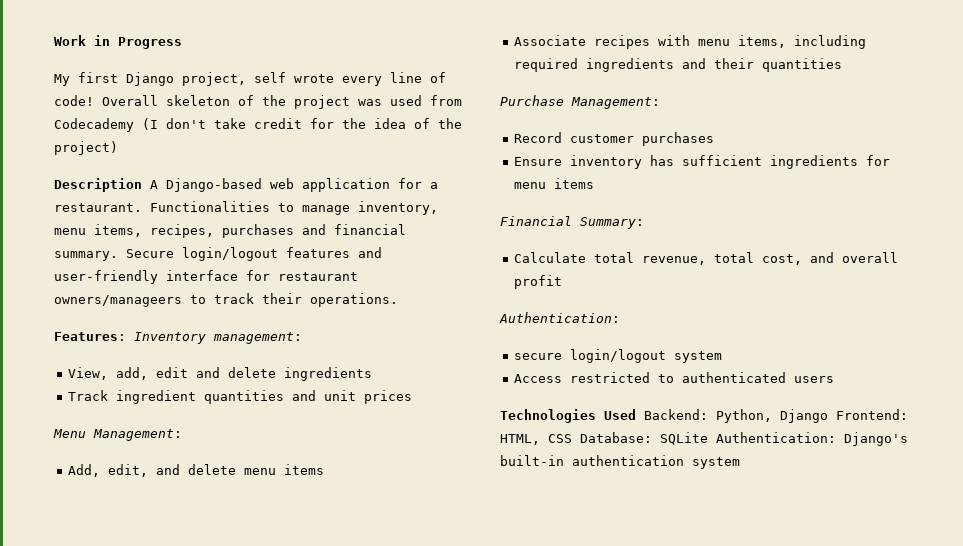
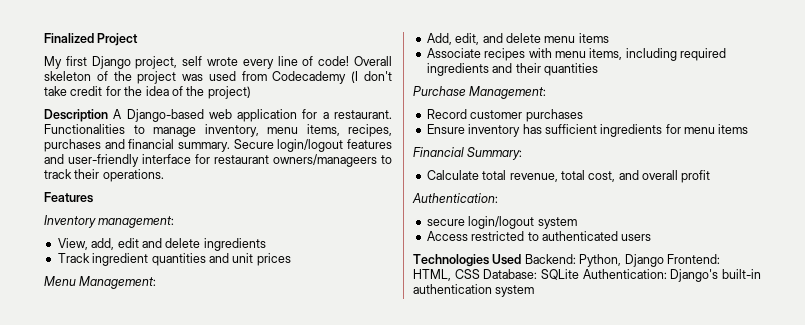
- Work in Progress
+ Finalized Project
- Features: Inventory management:
+ Features
+ Inventory management:

